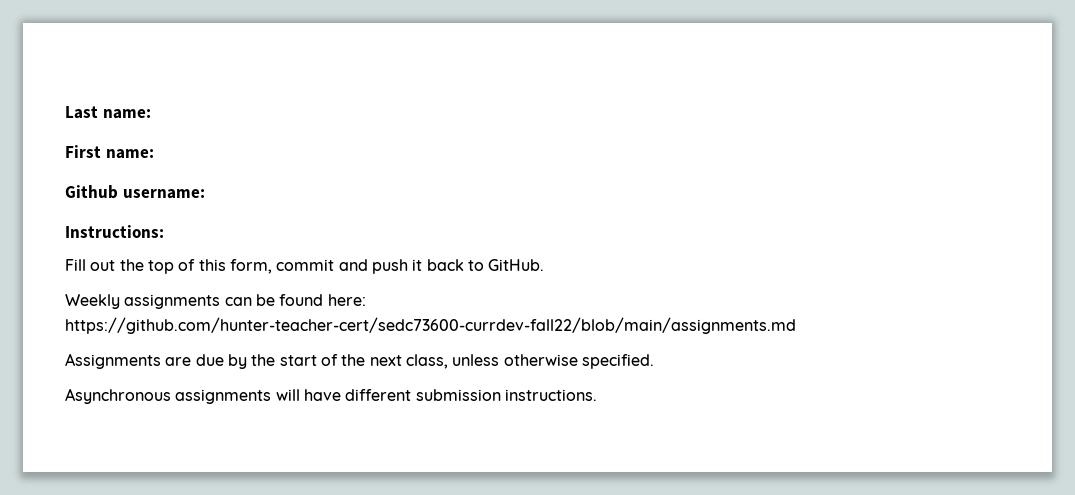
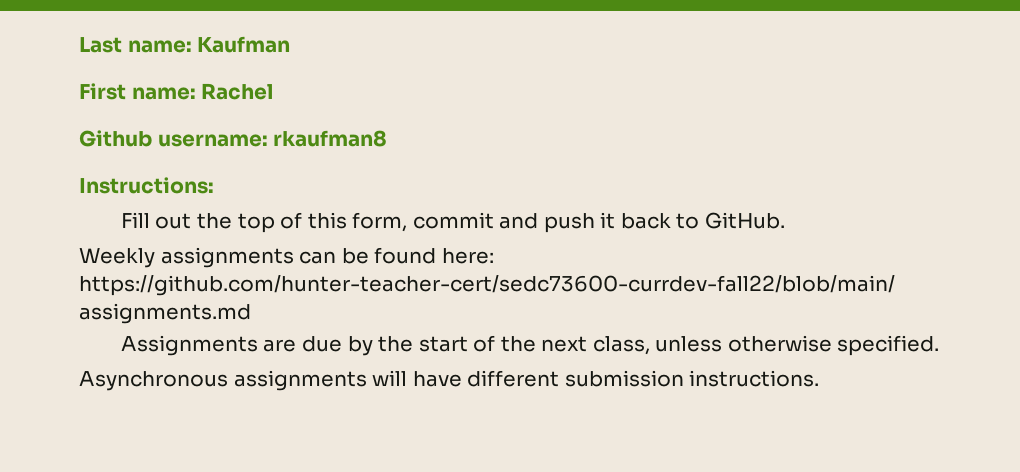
- Last name:
+ Last name: Kaufman
- First name:
+ First name: Rachel
- Github username:
+ Github username: rkaufman8

